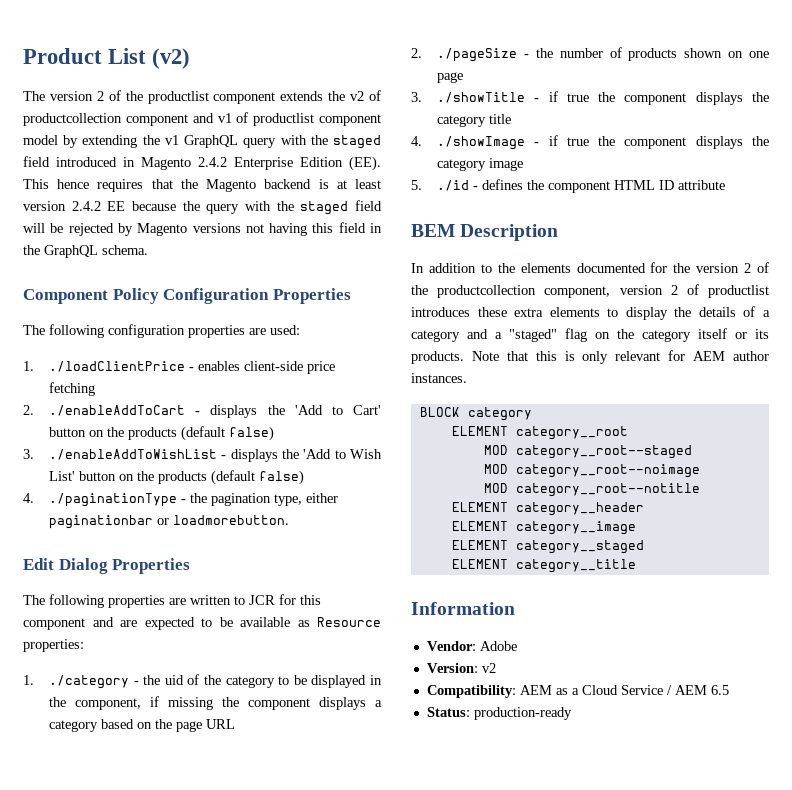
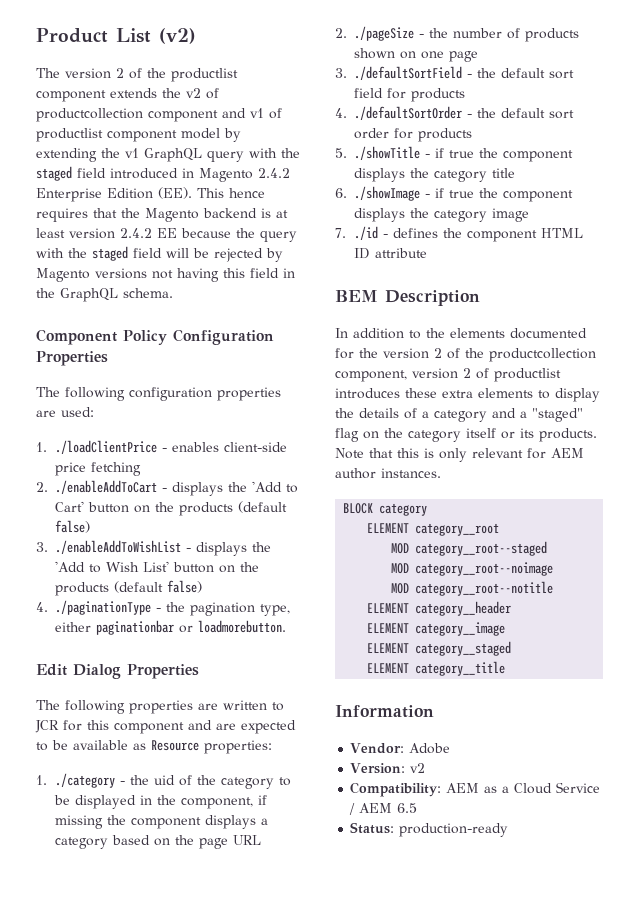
- 3. ./showTitle - if true the component displays the category title
+ 3. ./defaultSortField - the default sort field for products
+ 4. ./defaultSortOrder - the default sort order for products
+ 5. ./showTitle - if true the component displays the category title
- 4. ./showImage - if true the component displays the category image
+ 6. ./showImage - if true the component displays the category image
- 5. ./id - defines the component HTML ID attribute
+ 7. ./id - defines the component HTML ID attribute

